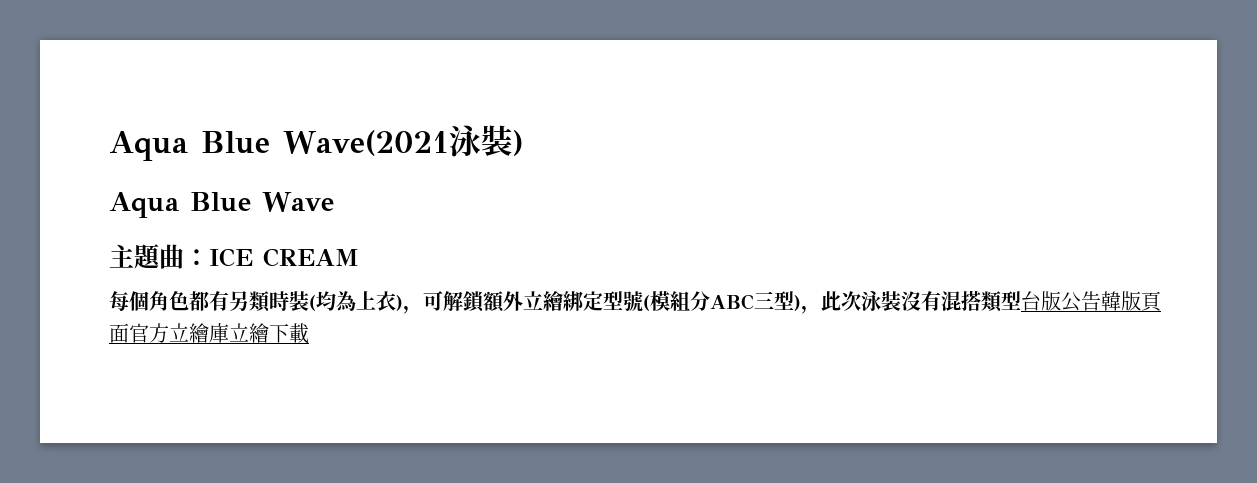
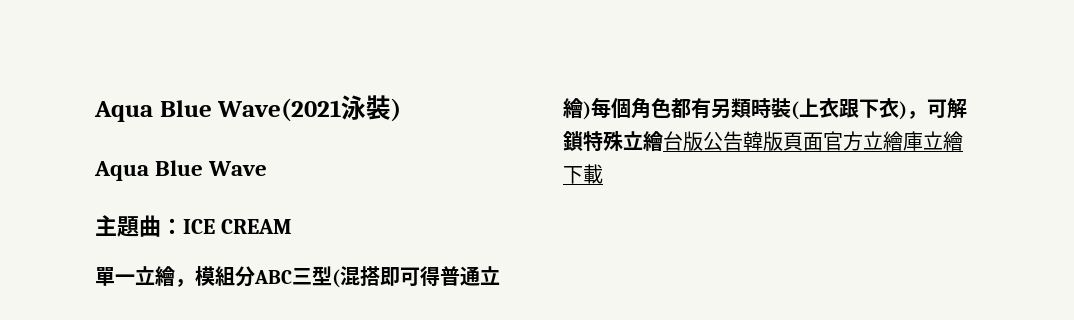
- 每個角色都有另類時裝(均為上衣)，可解鎖額外立繪綁定型號(模組分ABC三型)，此次泳裝沒有混搭類型台版公告韓版頁面官方立繪庫立繪下載
+ 單一立繪，模組分ABC三型(混搭即可得普通立繪)每個角色都有另類時裝(上衣跟下衣)，可解鎖特殊立繪台版公告韓版頁面官方立繪庫立繪下載

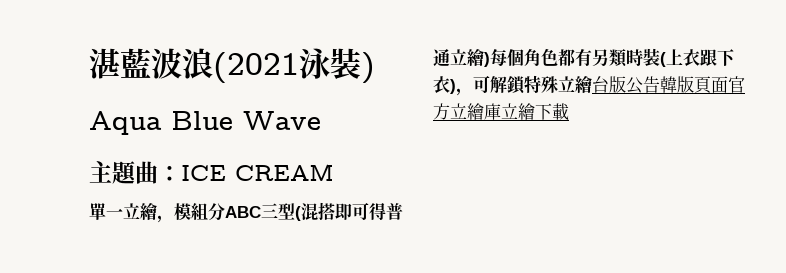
- Aqua Blue Wave(2021泳裝)
+ 湛藍波浪(2021泳裝)

